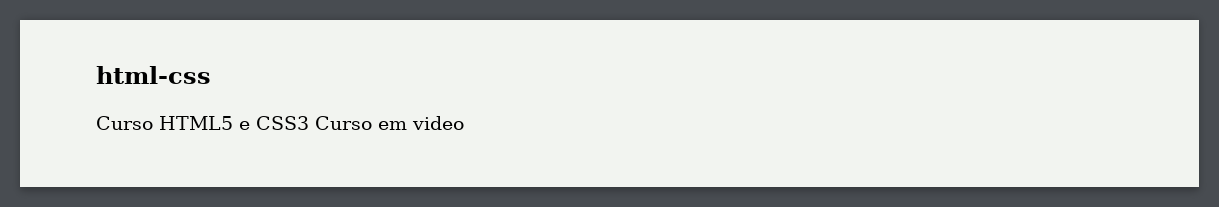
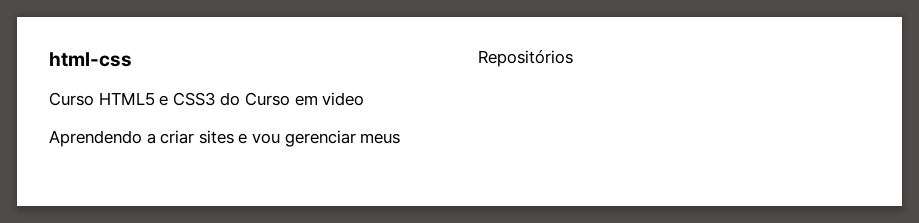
- Curso HTML5 e CSS3 Curso em video
+ Curso HTML5 e CSS3 do Curso em video
+ Aprendendo a criar sites e vou gerenciar meus Repositórios

